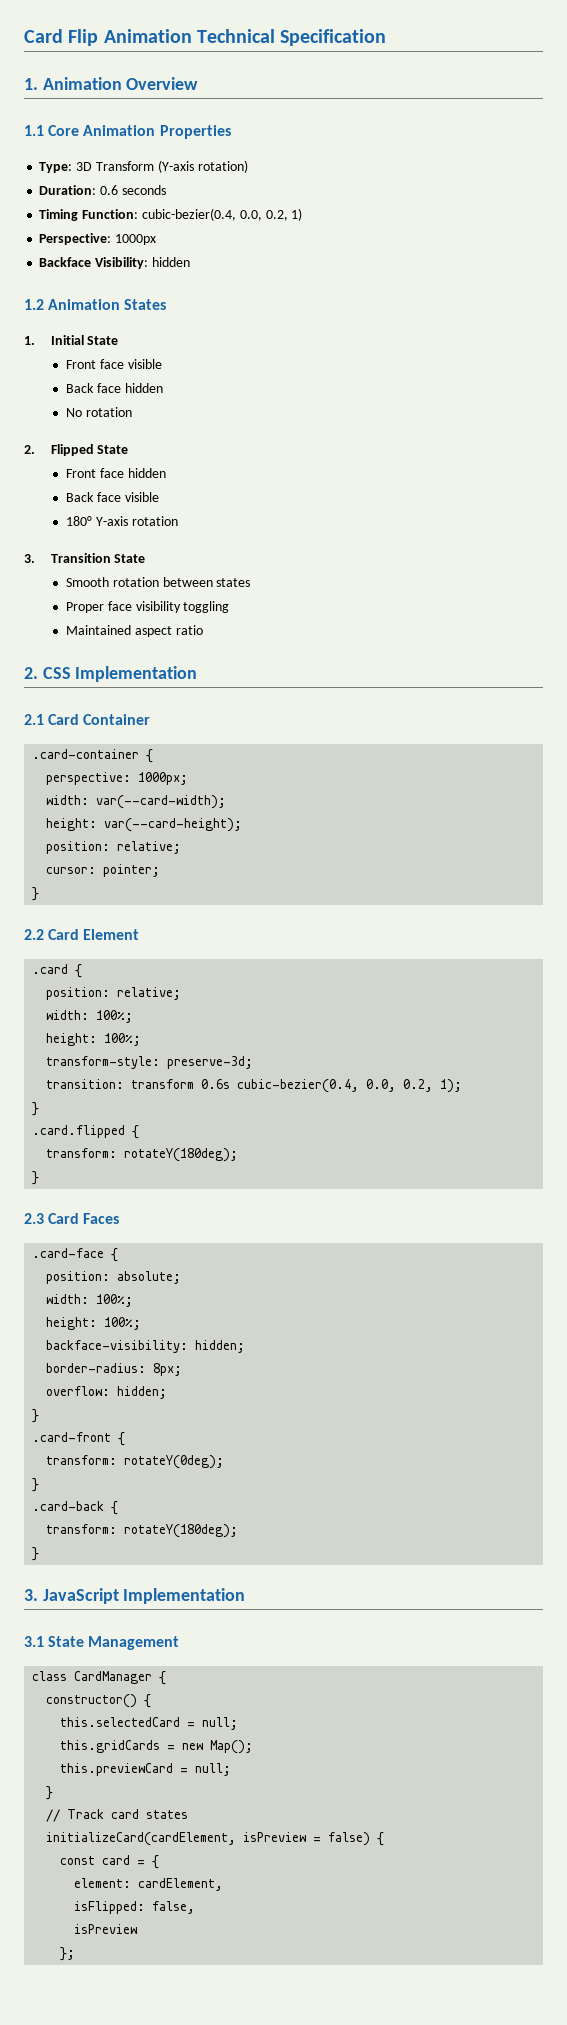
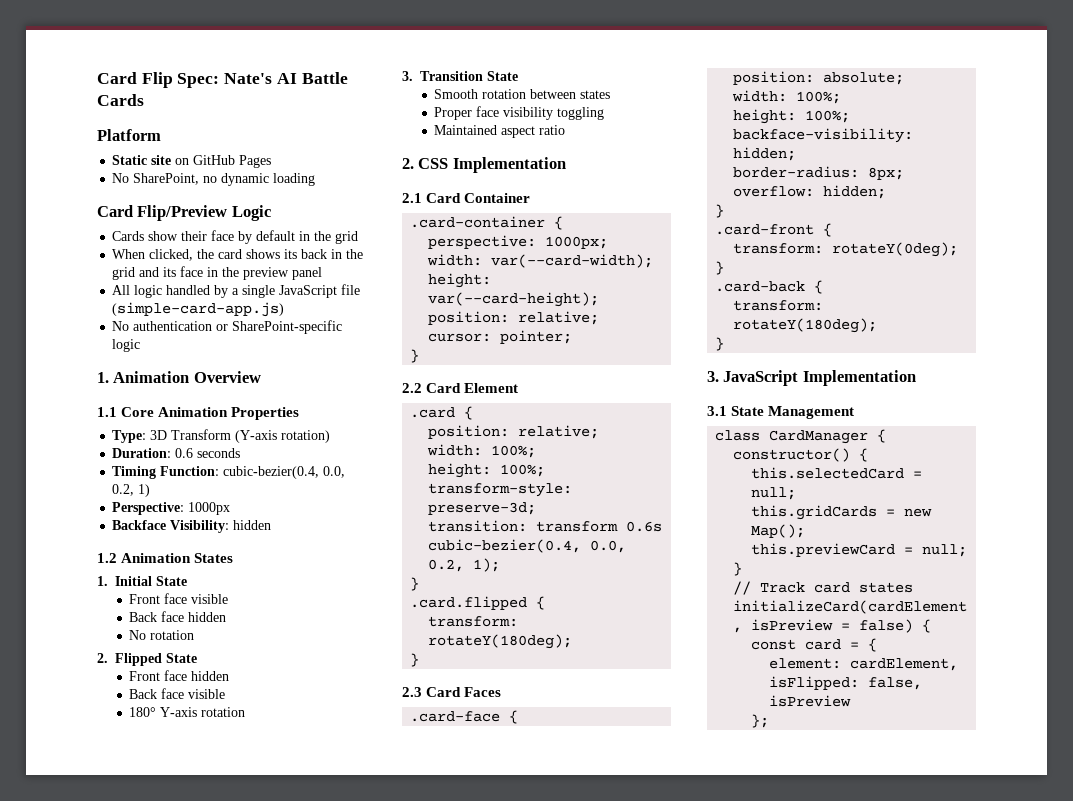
- Card Flip Animation Technical Specification
+ Card Flip Spec: Nate's AI Battle Cards
+ Platform
+ Static site on GitHub Pages
+ No SharePoint, no dynamic loading
+ Card Flip/Preview Logic
+ Cards show their face by default in the grid
+ When clicked, the card shows its back in the grid and its face in the preview panel
+ All logic handled by a single JavaScript file (simple-card-app.js)
+ No authentication or SharePoint-specific logic

